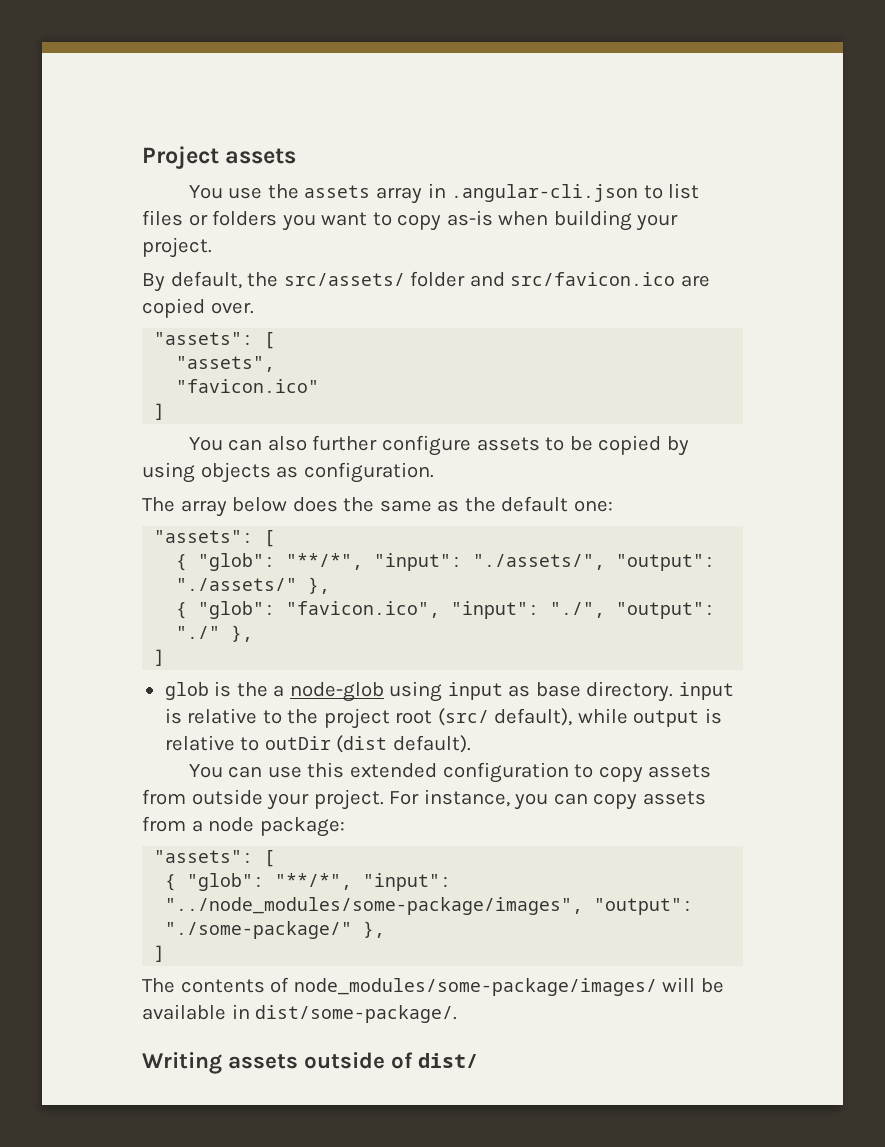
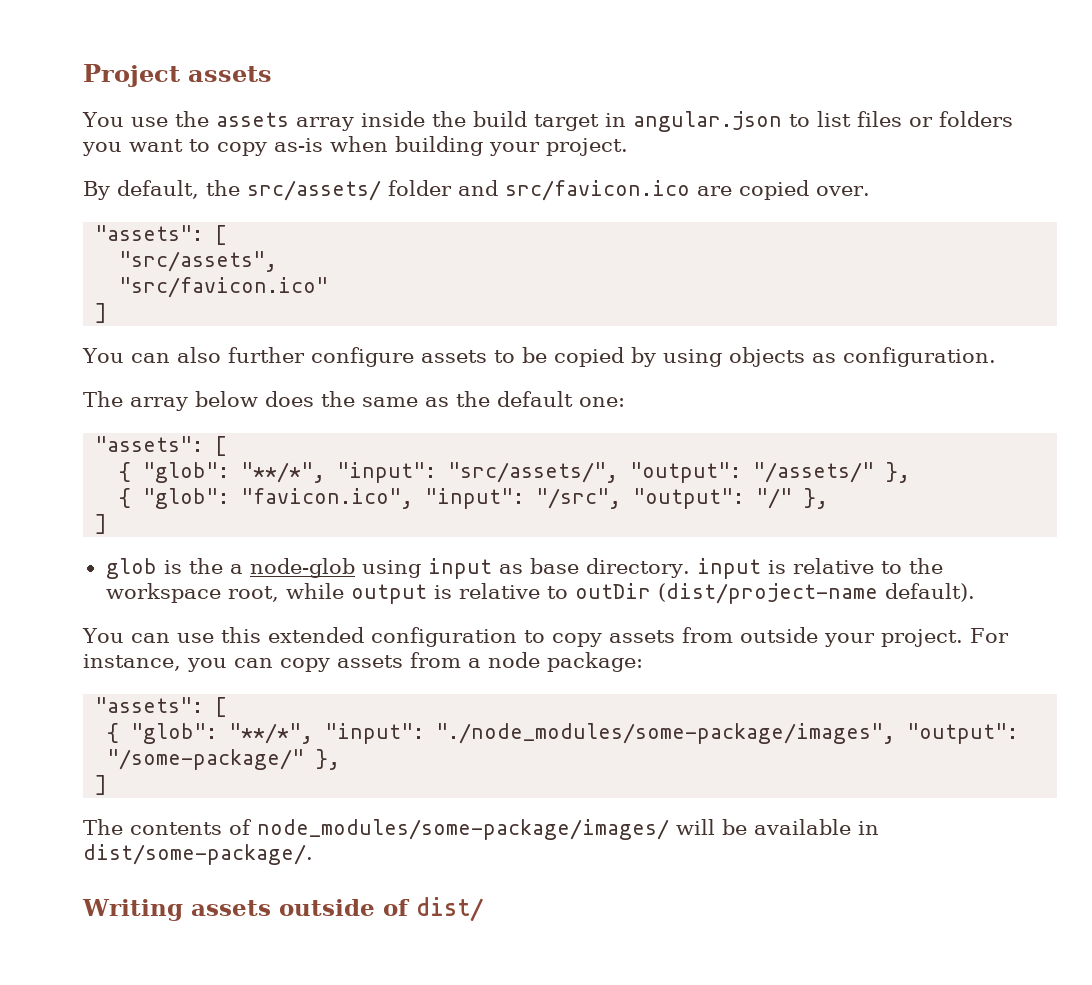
- You use the assets array in .angular-cli.json to list files or folders you want to copy as-is when building your project.
+ You use the assets array inside the build target in angular.json to list files or folders you want to copy as-is when building your project.
- "assets",
- "favicon.ico"
+ "src/assets",
+ "src/favicon.ico"
- { "glob": "**/*", "input": "./assets/", "output": "./assets/" },
+ { "glob": "**/*", "input": "src/assets/", "output": "/assets/" },
- { "glob": "favicon.ico", "input": "./", "output": "./" },
+ { "glob": "favicon.ico", "input": "/src", "output": "/" },
- glob is the a node-glob using input as base directory. input is relative to the project root (src/ default), while output is relative to outDir (dist default).
+ glob is the a node-glob using input as base directory. input is relative to the workspace root, while output is relative to outDir (dist/project-name default).
- { "glob": "**/*", "input": "../node_modules/some-package/images", "output": "./some-package/" },
+ { "glob": "**/*", "input": "./node_modules/some-package/images", "output": "/some-package/" },

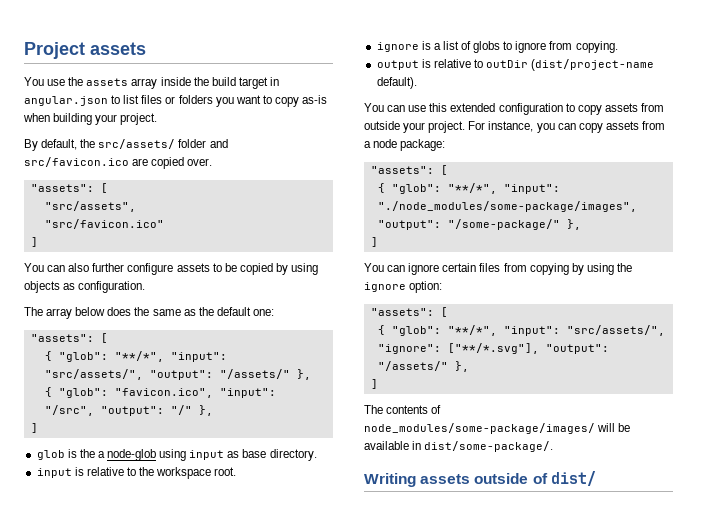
- glob is the a node-glob using input as base directory. input is relative to the workspace root, while output is relative to outDir (dist/project-name default).
+ glob is the a node-glob using input as base directory.
+ input is relative to the workspace root.
+ ignore is a list of globs to ignore from copying.
+ output is relative to outDir (dist/project-name default).
+ You can ignore certain files from copying by using the ignore option:
+ "assets": [
+ { "glob": "**/*", "input": "src/assets/", "ignore": ["**/*.svg"], "output": "/assets/" },
+ ]

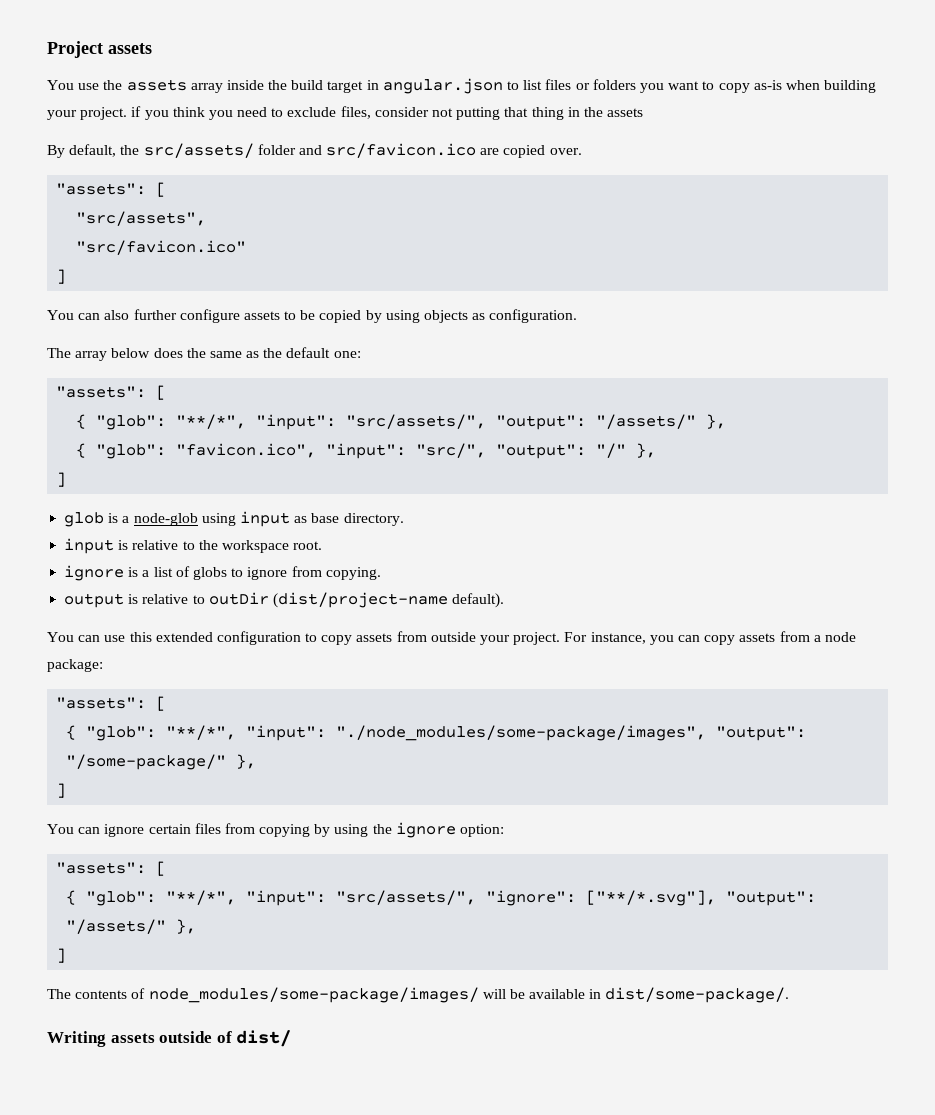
- You use the assets array inside the build target in angular.json to list files or folders you want to copy as-is when building your project.
+ You use the assets array inside the build target in angular.json to list files or folders you want to copy as-is when building your project. if you think you need to exclude files, consider not putting that thing in the assets
- { "glob": "favicon.ico", "input": "/src", "output": "/" },
+ { "glob": "favicon.ico", "input": "src/", "output": "/" },
- glob is the a node-glob using input as base directory.
+ glob is a node-glob using input as base directory.

